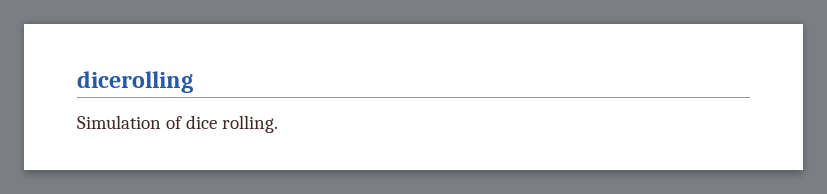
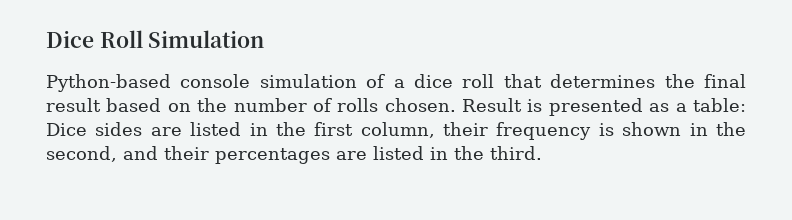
- dicerolling
- Simulation of dice rolling.
+ Dice Roll Simulation
+ Python-based console simulation of a dice roll that determines the final result based on the number of rolls chosen. Result is presented as a table: Dice sides are listed in the first column, their frequency is shown in the second, and their percentages are listed in the third.

